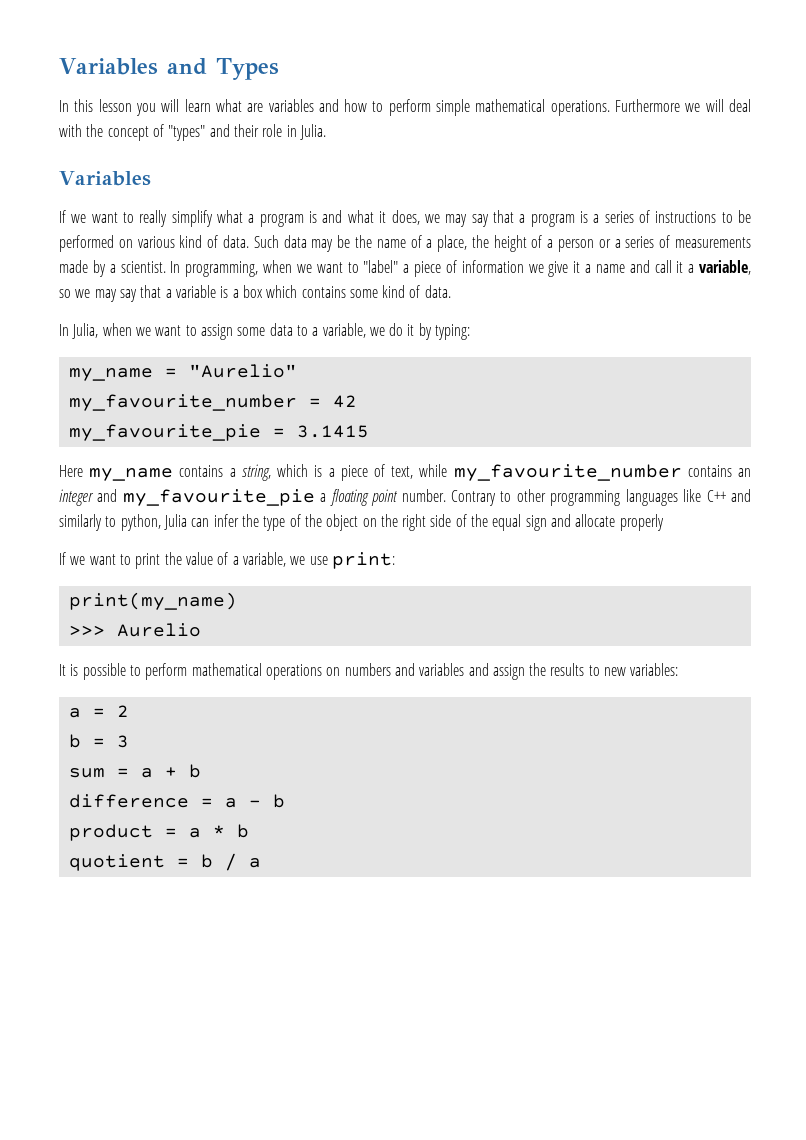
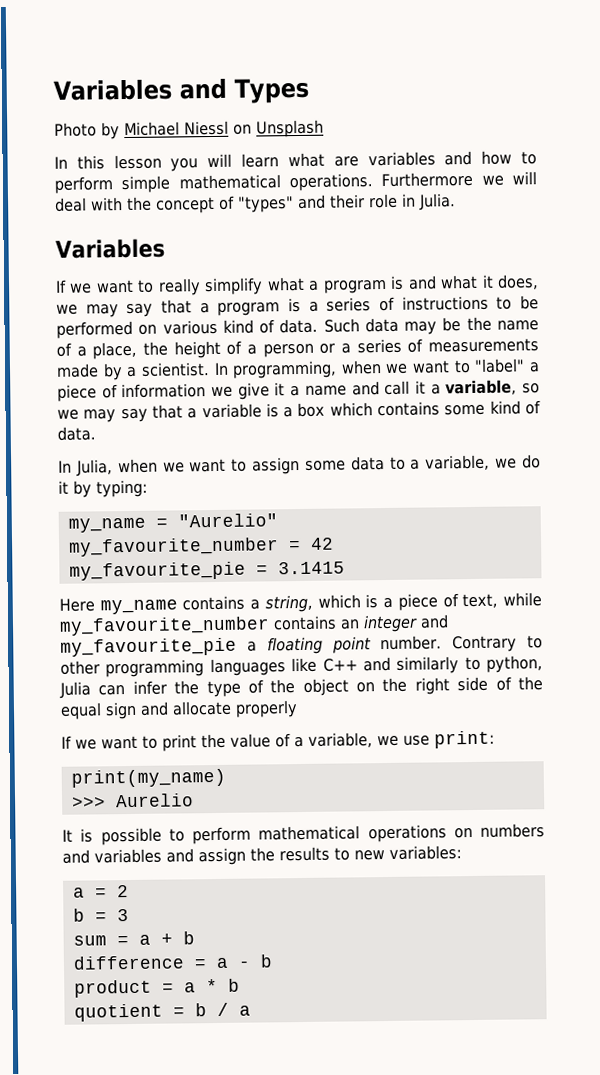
+ Photo by Michael Niessl on Unsplash

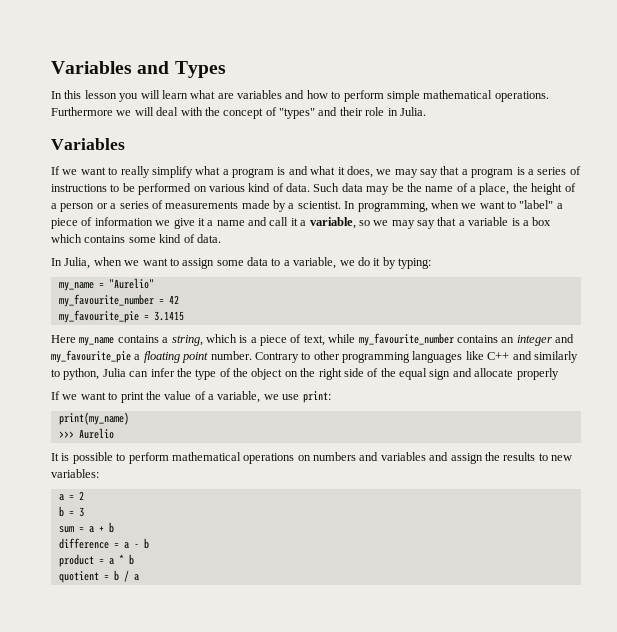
- Photo by Michael Niessl on Unsplash

